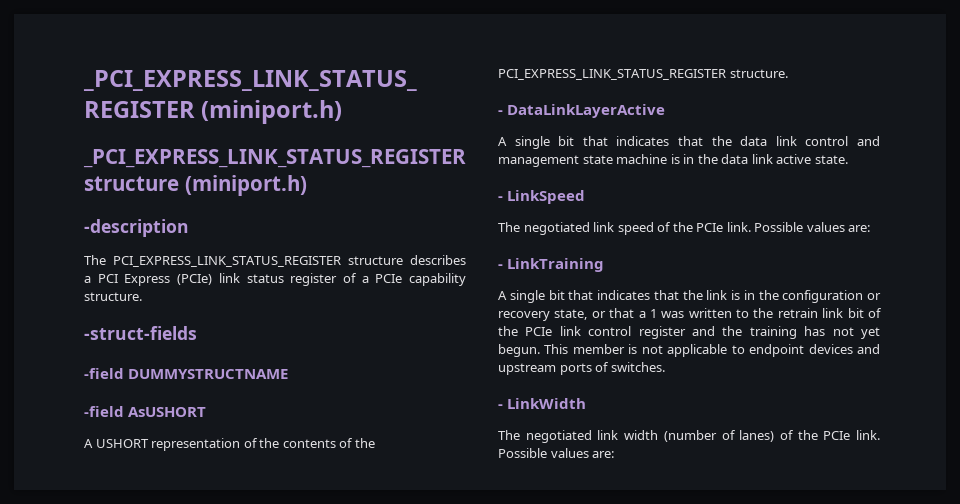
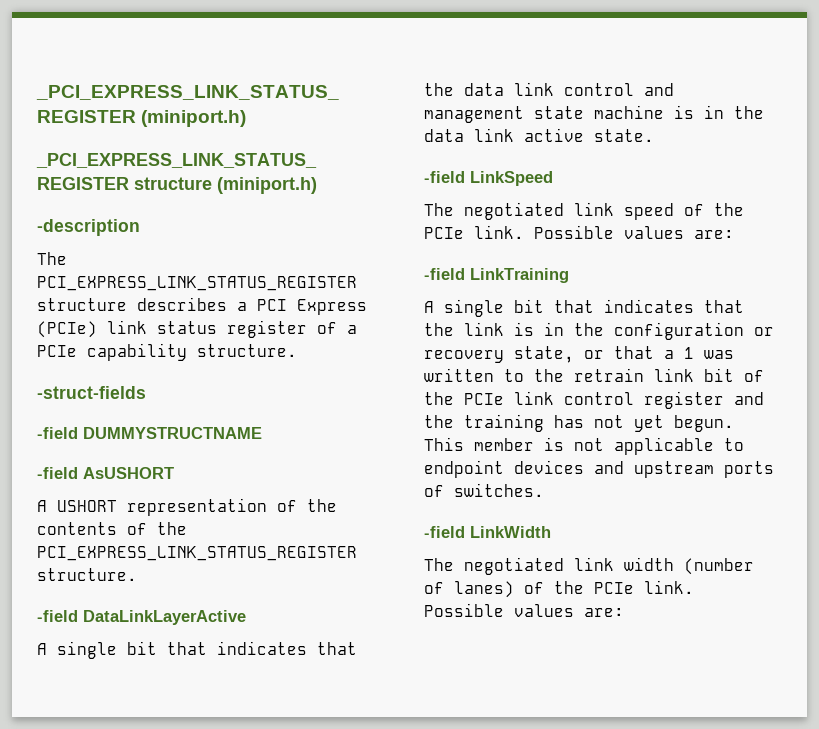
- - DataLinkLayerActive
+ -field DataLinkLayerActive
- - LinkSpeed
+ -field LinkSpeed
- - LinkTraining
+ -field LinkTraining
- - LinkWidth
+ -field LinkWidth

